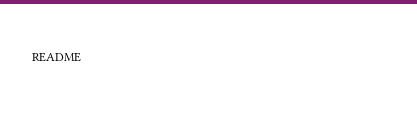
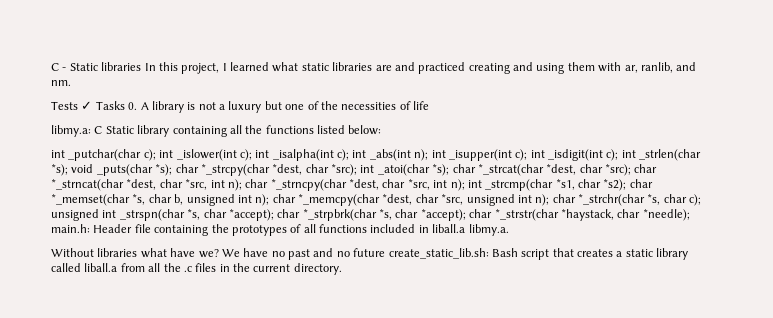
- README
+ C - Static libraries In this project, I learned what static libraries are and practiced creating and using them with ar, ranlib, and nm.
+ Tests ✓ Tasks 0. A library is not a luxury but one of the necessities of life
+ libmy.a: C Static library containing all the functions listed below:
+ int _putchar(char c); int _islower(int c); int _isalpha(int c); int _abs(int n); int _isupper(int c); int _isdigit(int c); int _strlen(char *s); void _puts(char *s); char *_strcpy(char *dest, char *src); int _atoi(char *s); char *_strcat(char *dest, char *src); char *_strncat(char *dest, char *src, int n); char *_strncpy(char *dest, char *src, int n); int _strcmp(char *s1, char *s2); char *_memset(char *s, char b, unsigned int n); char *_memcpy(char *dest, char *src, unsigned int n); char *_strchr(char *s, char c); unsigned int _strspn(char *s, char *accept); char *_strpbrk(char *s, char *accept); char *_strstr(char *haystack, char *needle); main.h: Header file containing the prototypes of all functions included in liball.a libmy.a.
+ Without libraries what have we? We have no past and no future create_static_lib.sh: Bash script that creates a static library called liball.a from all the .c files in the current directory.

